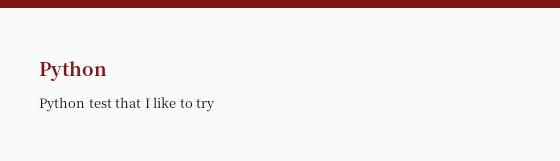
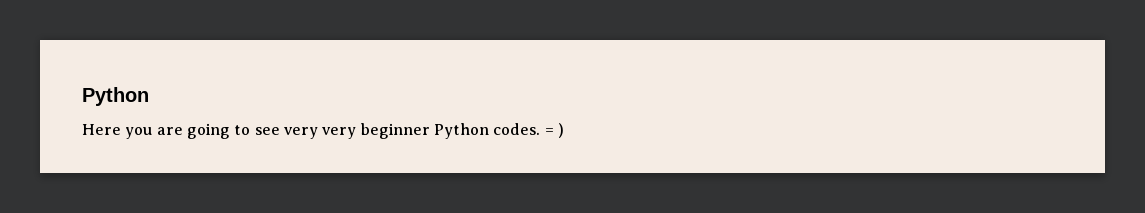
- Python test that I like to try
+ Here you are going to see very very beginner Python codes. = )

